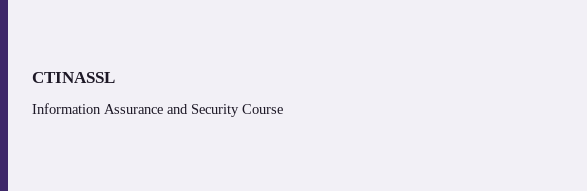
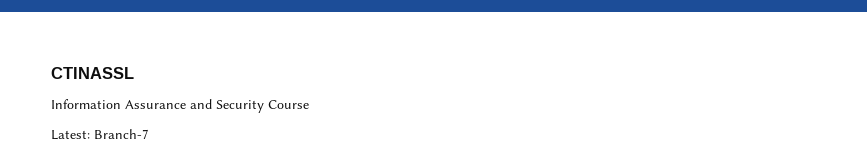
+ Latest: Branch-7

